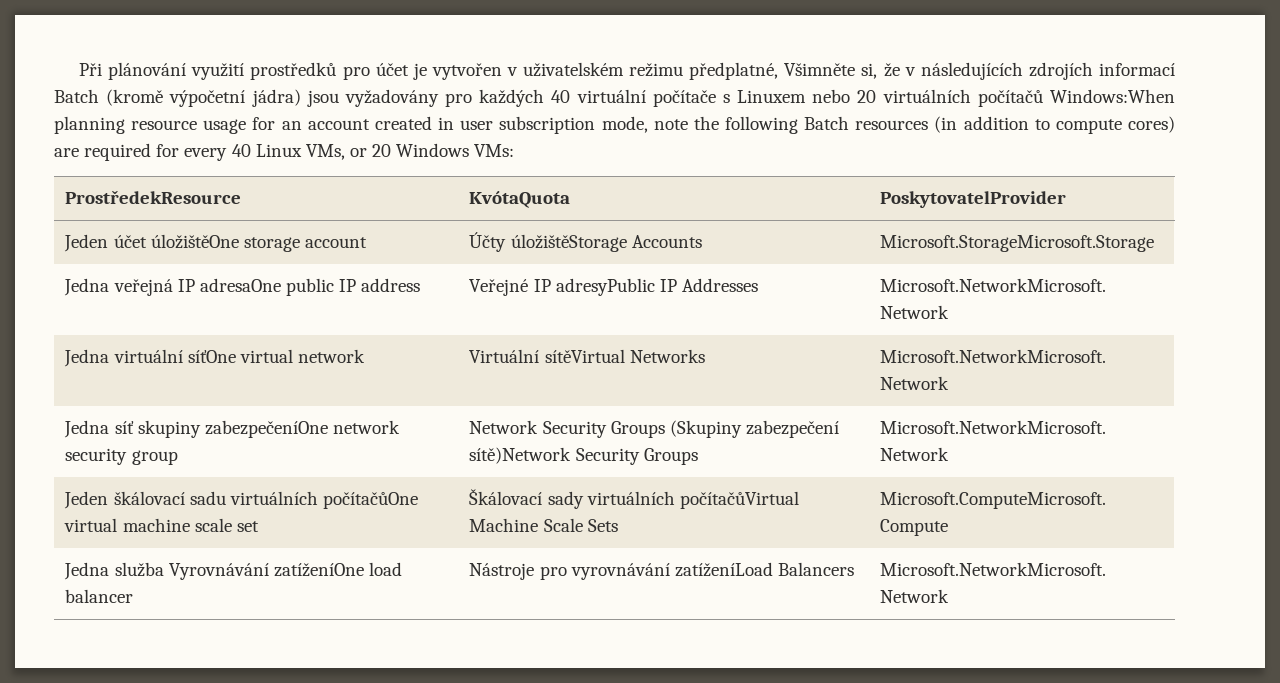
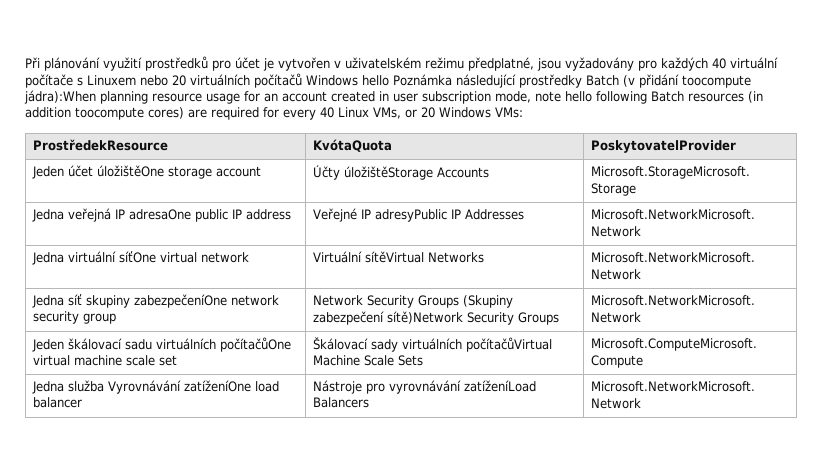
- Při plánování využití prostředků pro účet je vytvořen v uživatelském režimu předplatné, Všimněte si, že v následujících zdrojích informací Batch (kromě výpočetní jádra) jsou vyžadovány pro každých 40 virtuální počítače s Linuxem nebo 20 virtuálních počítačů Windows:When planning resource usage for an account created in user subscription mode, note the following Batch resources (in addition to compute cores) are required for every 40 Linux VMs, or 20 Windows VMs:
+ Při plánování využití prostředků pro účet je vytvořen v uživatelském režimu předplatné, jsou vyžadovány pro každých 40 virtuální počítače s Linuxem nebo 20 virtuálních počítačů Windows hello Poznámka následující prostředky Batch (v přidání toocompute jádra):When planning resource usage for an account created in user subscription mode, note hello following Batch resources (in addition toocompute cores) are required for every 40 Linux VMs, or 20 Windows VMs:

